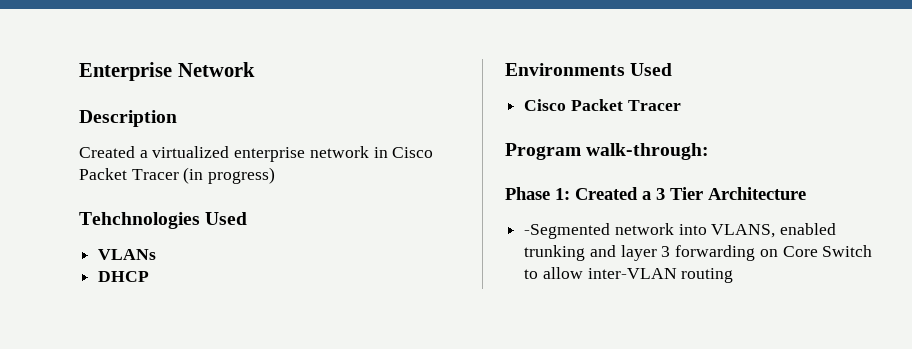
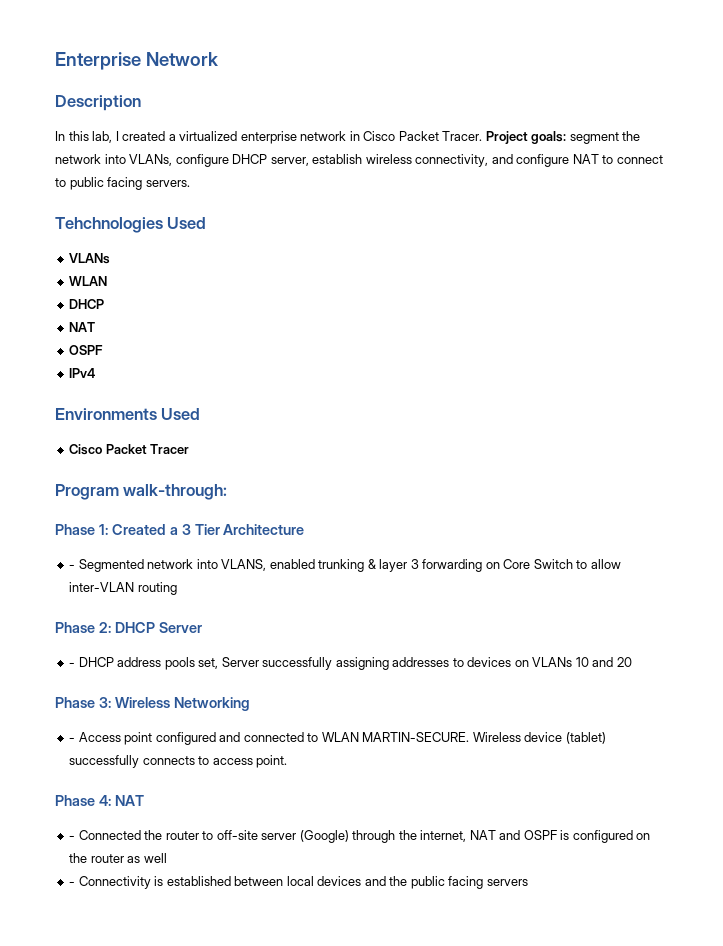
- Created a virtualized enterprise network in Cisco Packet Tracer (in progress)
+ In this lab, I created a virtualized enterprise network in Cisco Packet Tracer. Project goals: segment the network into VLANs, configure DHCP server, establish wireless connectivity, and configure NAT to connect to public facing servers.
  Tehchnologies Used
  VLANs
+ WLAN
  DHCP
+ NAT
+ OSPF
+ IPv4
- -Segmented network into VLANS, enabled trunking and layer 3 forwarding on Core Switch to allow inter-VLAN routing
+ - Segmented network into VLANS, enabled trunking & layer 3 forwarding on Core Switch to allow inter-VLAN routing
+ Phase 2: DHCP Server
+ - DHCP address pools set, Server successfully assigning addresses to devices on VLANs 10 and 20
+ Phase 3: Wireless Networking
+ - Access point configured and connected to WLAN MARTIN-SECURE. Wireless device (tablet) successfully connects to access point.
+ Phase 4: NAT
+ - Connected the router to off-site server (Google) through the internet, NAT and OSPF is configured on the router as well
+ - Connectivity is established between local devices and the public facing servers

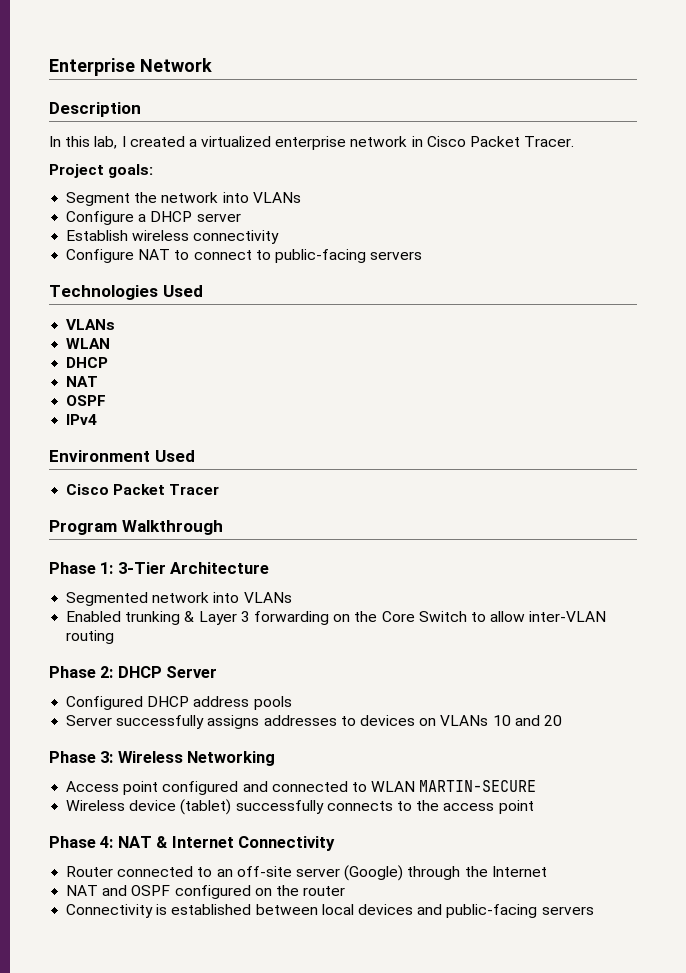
- In this lab, I created a virtualized enterprise network in Cisco Packet Tracer. Project goals: segment the network into VLANs, configure DHCP server, establish wireless connectivity, and configure NAT to connect to public facing servers.
- Tehchnologies Used
+ In this lab, I created a virtualized enterprise network in Cisco Packet Tracer.
+ Project goals:
+ Segment the network into VLANs
+ Configure a DHCP server
+ Establish wireless connectivity
+ Configure NAT to connect to public-facing servers
+ Technologies Used
- Environments Used
+ Environment Used
- Program walk-through:
+ Program Walkthrough
- Phase 1: Created a 3 Tier Architecture
+ Phase 1: 3-Tier Architecture
- - Segmented network into VLANS, enabled trunking & layer 3 forwarding on Core Switch to allow inter-VLAN routing
+ Segmented network into VLANs
+ Enabled trunking & Layer 3 forwarding on the Core Switch to allow inter-VLAN routing
- - DHCP address pools set, Server successfully assigning addresses to devices on VLANs 10 and 20
+ Configured DHCP address pools
+ Server successfully assigns addresses to devices on VLANs 10 and 20
- - Access point configured and connected to WLAN MARTIN-SECURE. Wireless device (tablet) successfully connects to access point.
+ Access point configured and connected to WLAN MARTIN-SECURE
+ Wireless device (tablet) successfully connects to the access point
- Phase 4: NAT
- - Connected the router to off-site server (Google) through the internet, NAT and OSPF is configured on the router as well
- - Connectivity is established between local devices and the public facing servers
+ Phase 4: NAT & Internet Connectivity
+ Router connected to an off-site server (Google) through the Internet
+ NAT and OSPF configured on the router
+ Connectivity is established between local devices and public-facing servers

